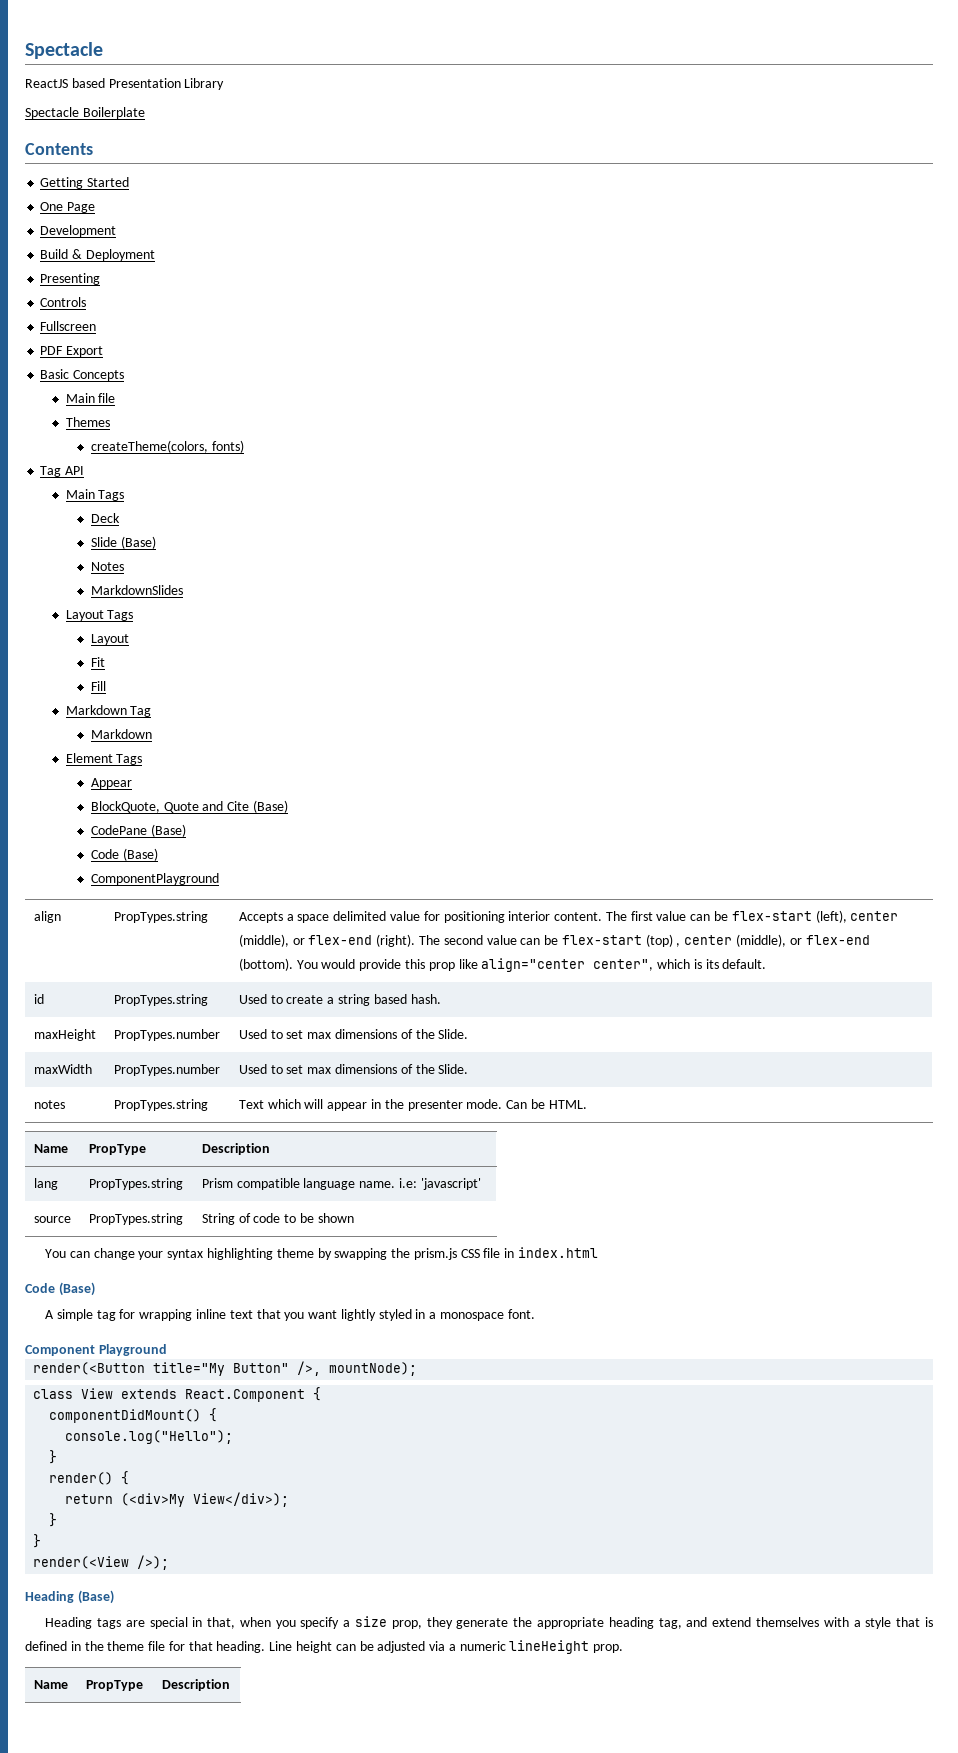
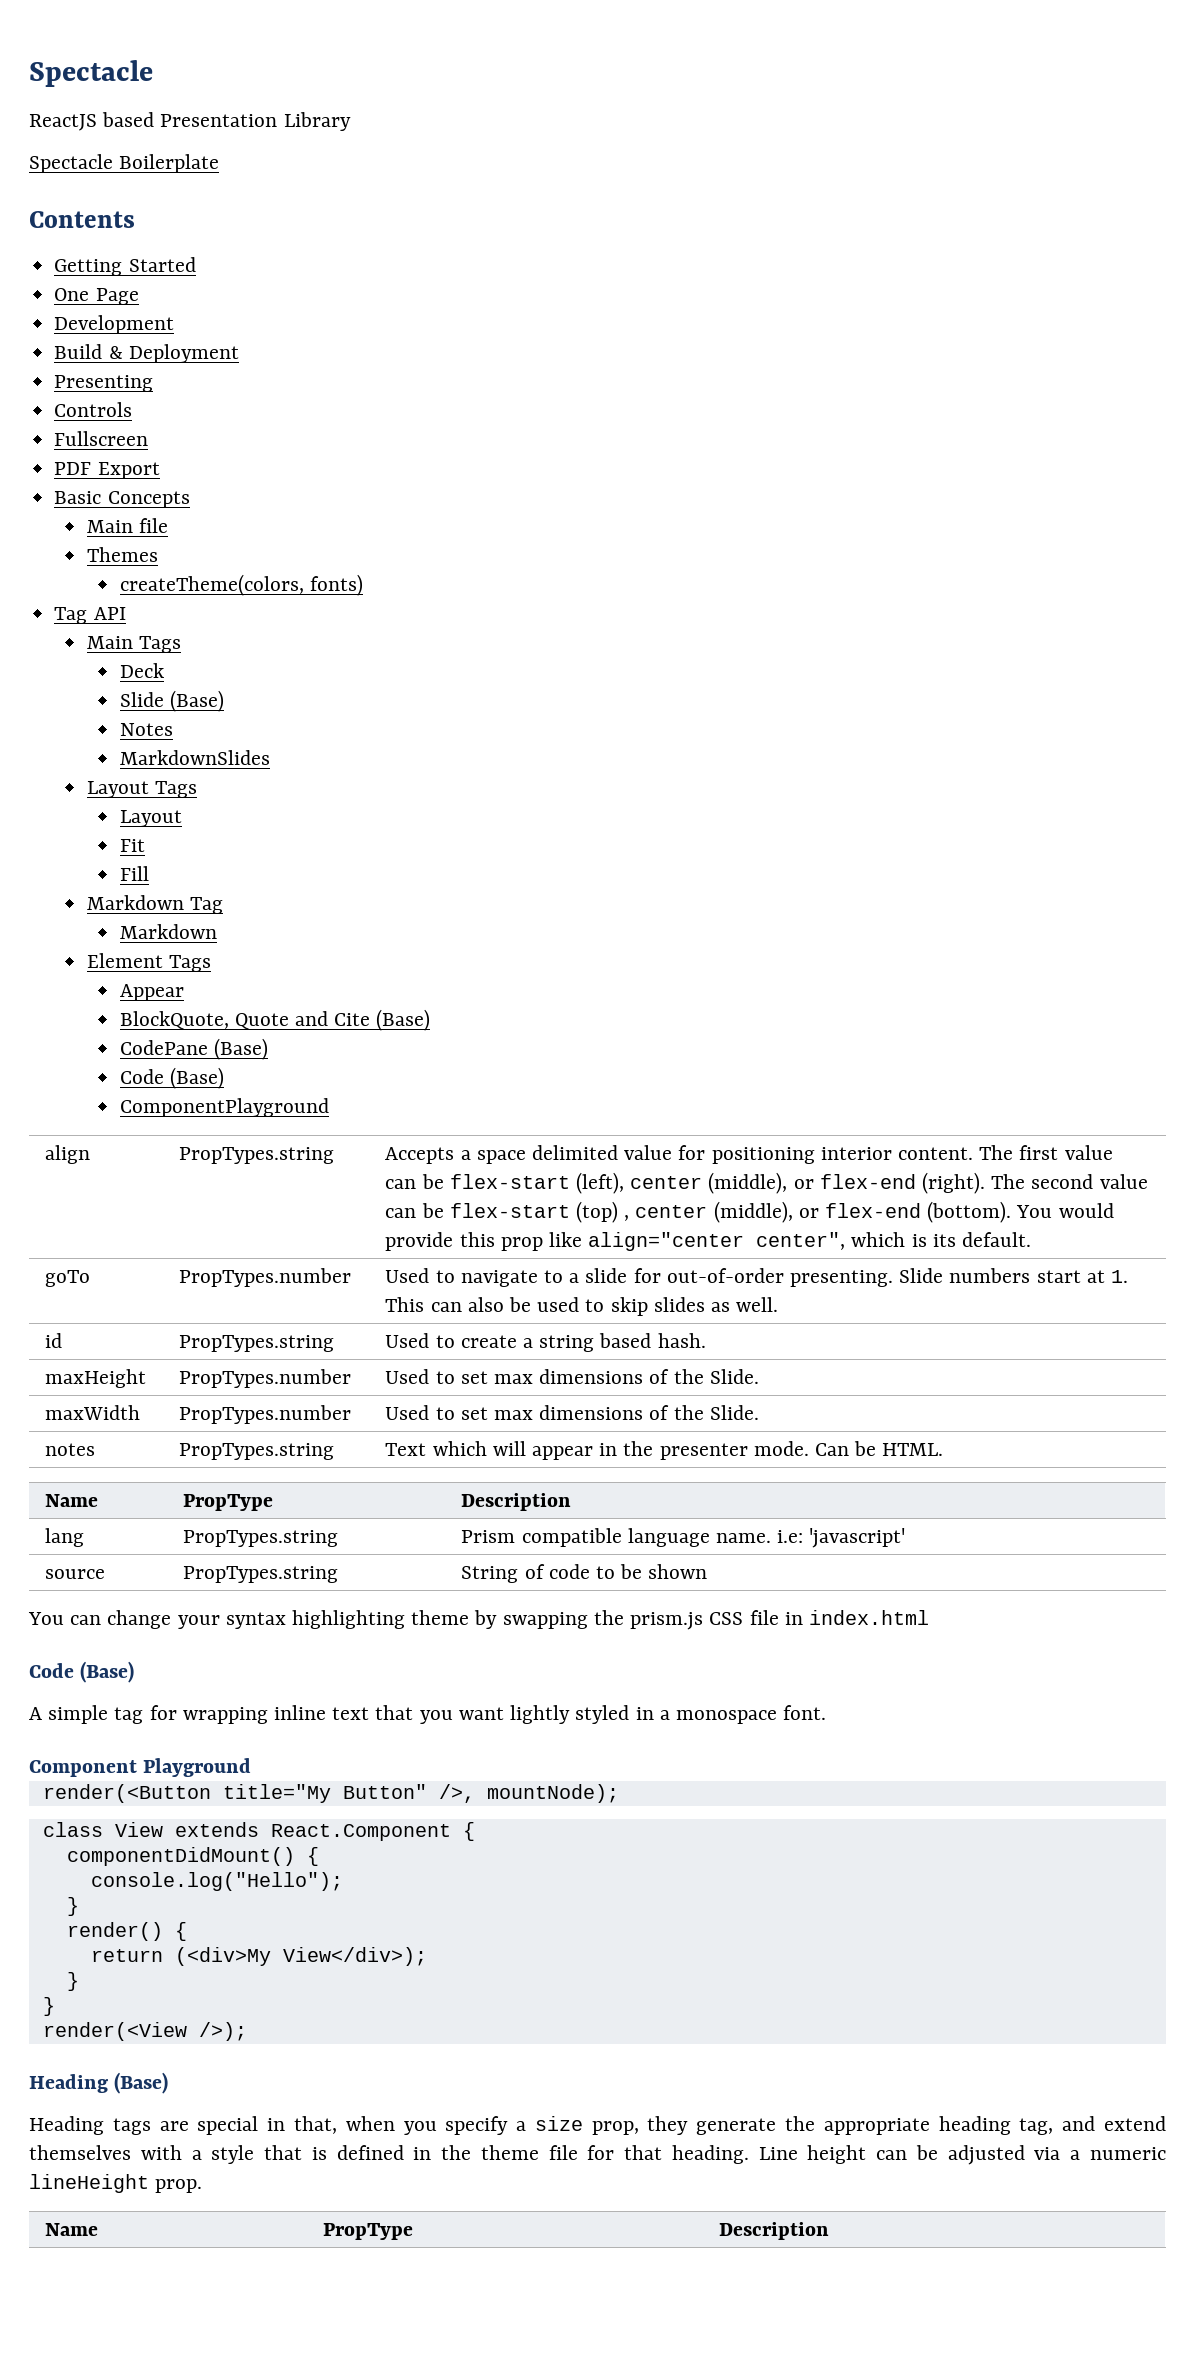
+ goTo | PropTypes.number | Used to navigate to a slide for out-of-order presenting. Slide numbers start at 1. This can also be used to skip slides as well.

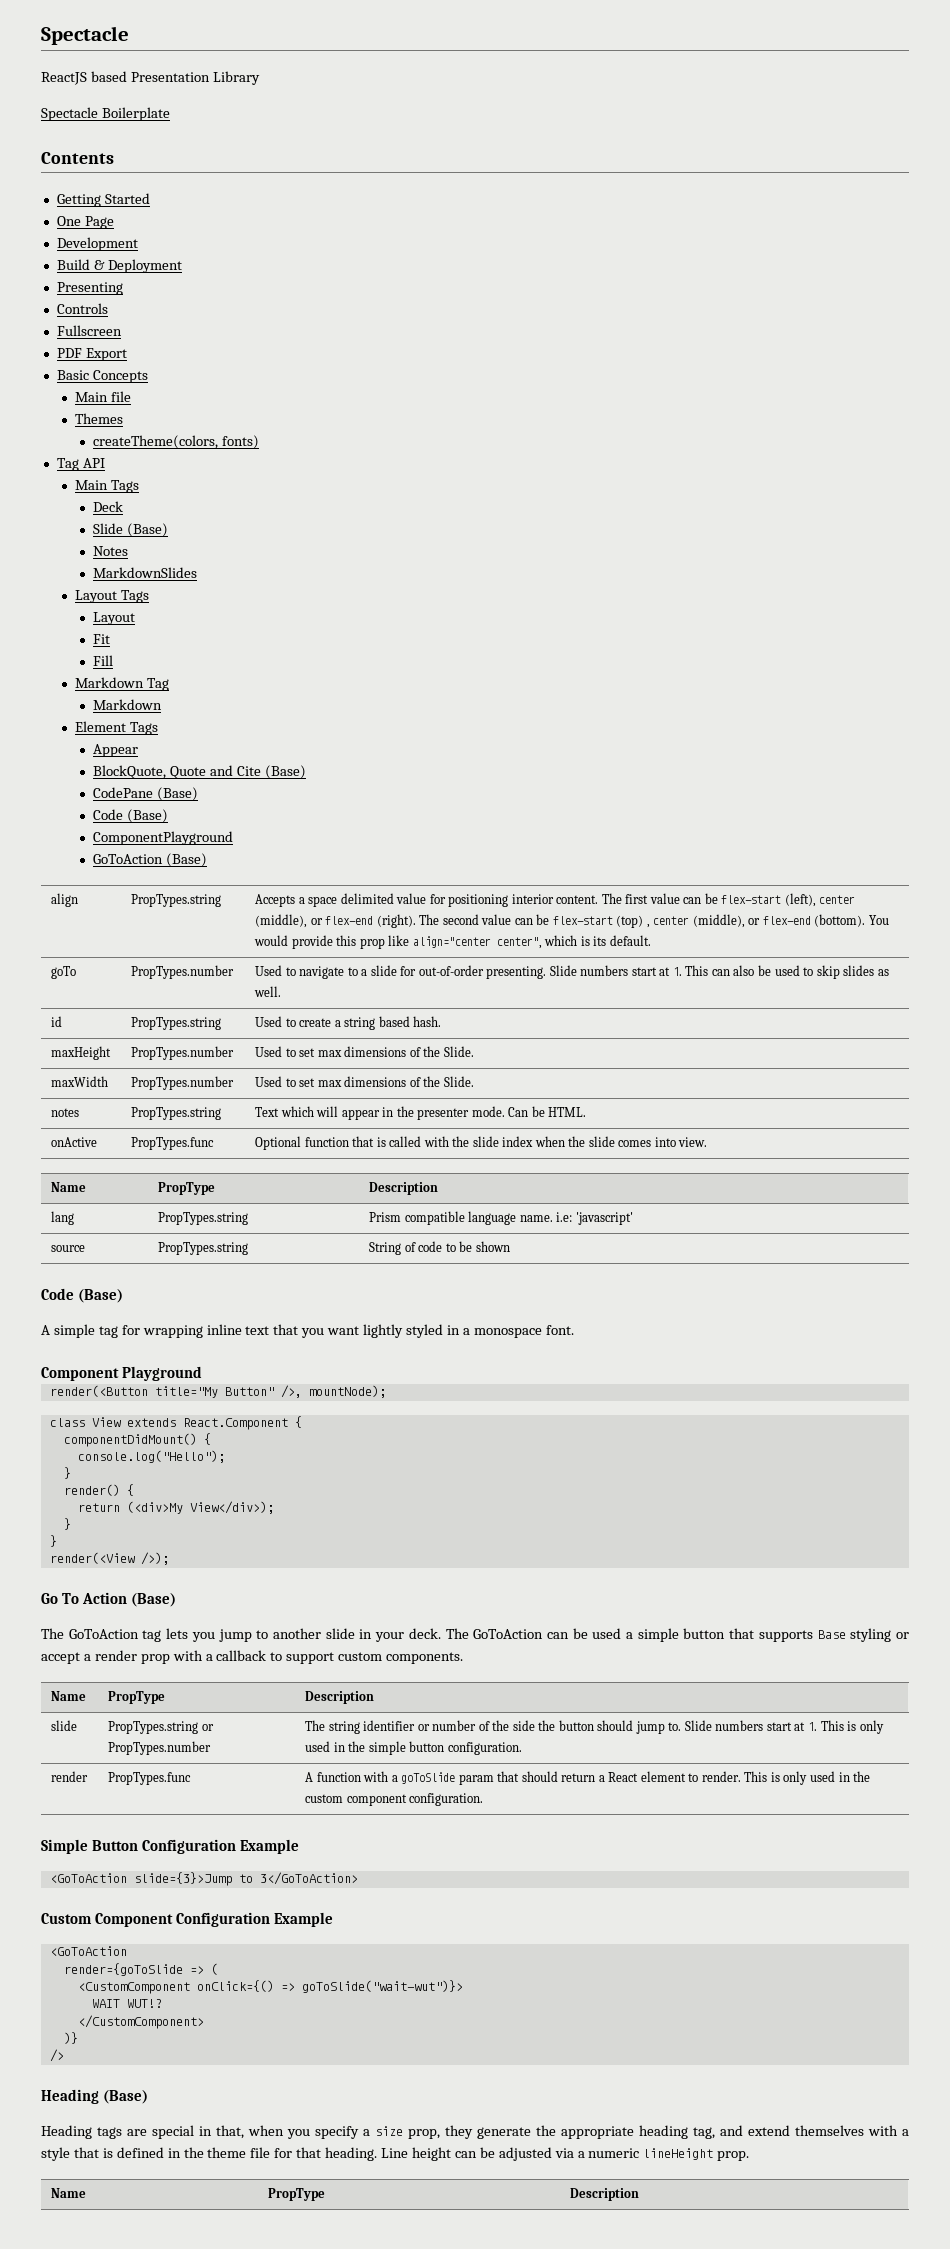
+ GoToAction (Base)
+ onActive | PropTypes.func | Optional function that is called with the slide index when the slide comes into view.
- You can change your syntax highlighting theme by swapping the prism.js CSS file in index.html
+ Go To Action (Base)
+ The GoToAction tag lets you jump to another slide in your deck. The GoToAction can be used a simple button that supports Base styling or accept a render prop with a callback to support custom components.
+ Name | PropType | Description
+ slide | PropTypes.string or PropTypes.number | The string identifier or number of the side the button should jump to. Slide numbers start at 1. This is only used in the simple button configuration.
+ render | PropTypes.func | A function with a goToSlide param that should return a React element to render. This is only used in the custom component configuration.
+ Simple Button Configuration Example
+ <GoToAction slide={3}>Jump to 3</GoToAction>
+ Custom Component Configuration Example
+ <GoToAction
+ render={goToSlide => (
+ <CustomComponent onClick={() => goToSlide("wait-wut")}>
+ WAIT WUT!?
+ </CustomComponent>
+ )}
+ />

